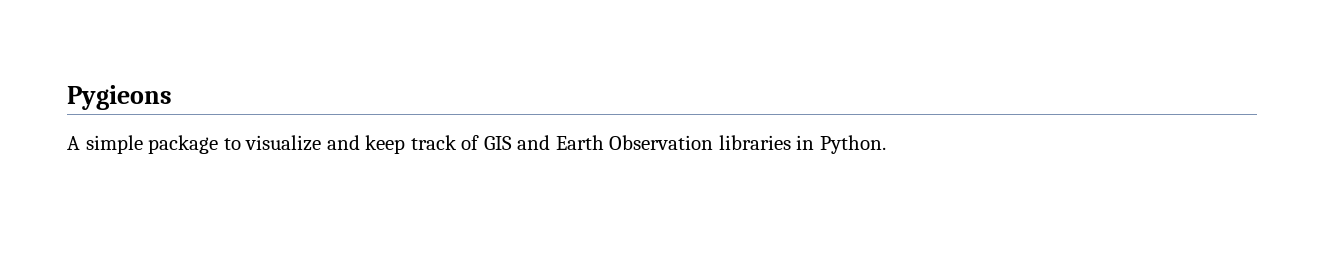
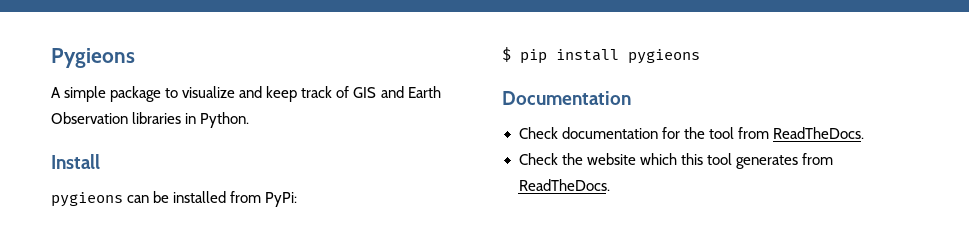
+ Install
+ pygieons can be installed from PyPi:
+ $ pip install pygieons
+ Documentation
+ Check documentation for the tool from ReadTheDocs.
+ Check the website which this tool generates from ReadTheDocs.

